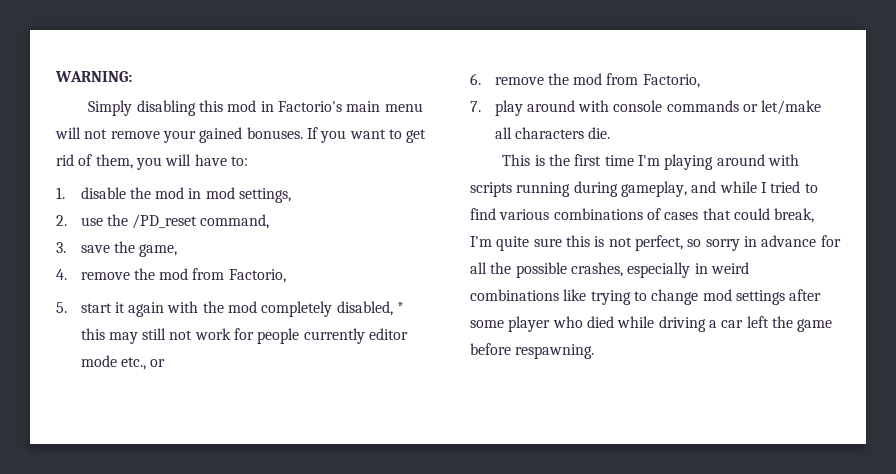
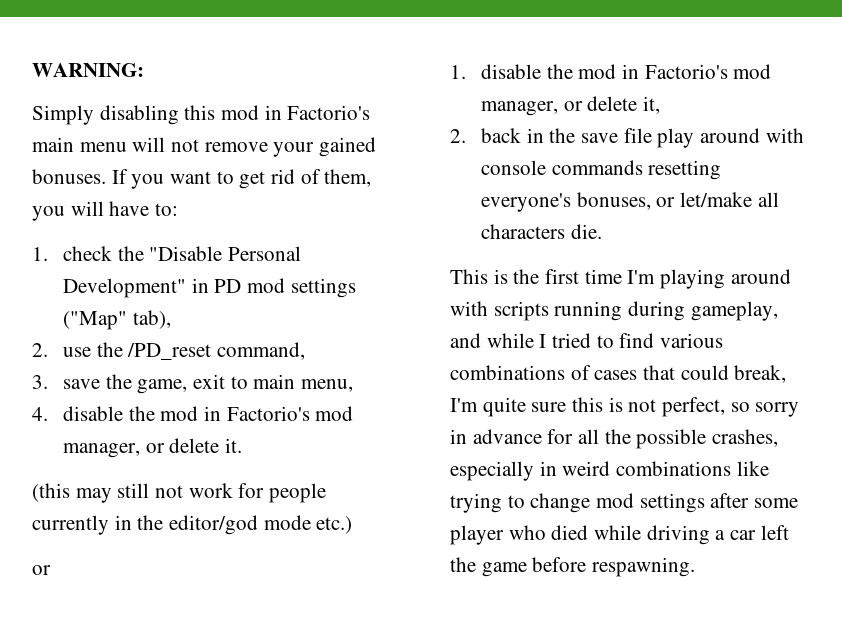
- 1. disable the mod in mod settings,
+ 1. check the "Disable Personal Development" in PD mod settings ("Map" tab),
- 3. save the game,
+ 3. save the game, exit to main menu,
- 4. remove the mod from Factorio,
- 5. start it again with the mod completely disabled, * this may still not work for people currently editor mode etc., or
- 6. remove the mod from Factorio,
- 7. play around with console commands or let/make all characters die.
+ 4. disable the mod in Factorio's mod manager, or delete it.
+ (this may still not work for people currently in the editor/god mode etc.)
+ or
+ 1. disable the mod in Factorio's mod manager, or delete it,
+ 2. back in the save file play around with console commands resetting everyone's bonuses, or let/make all characters die.

